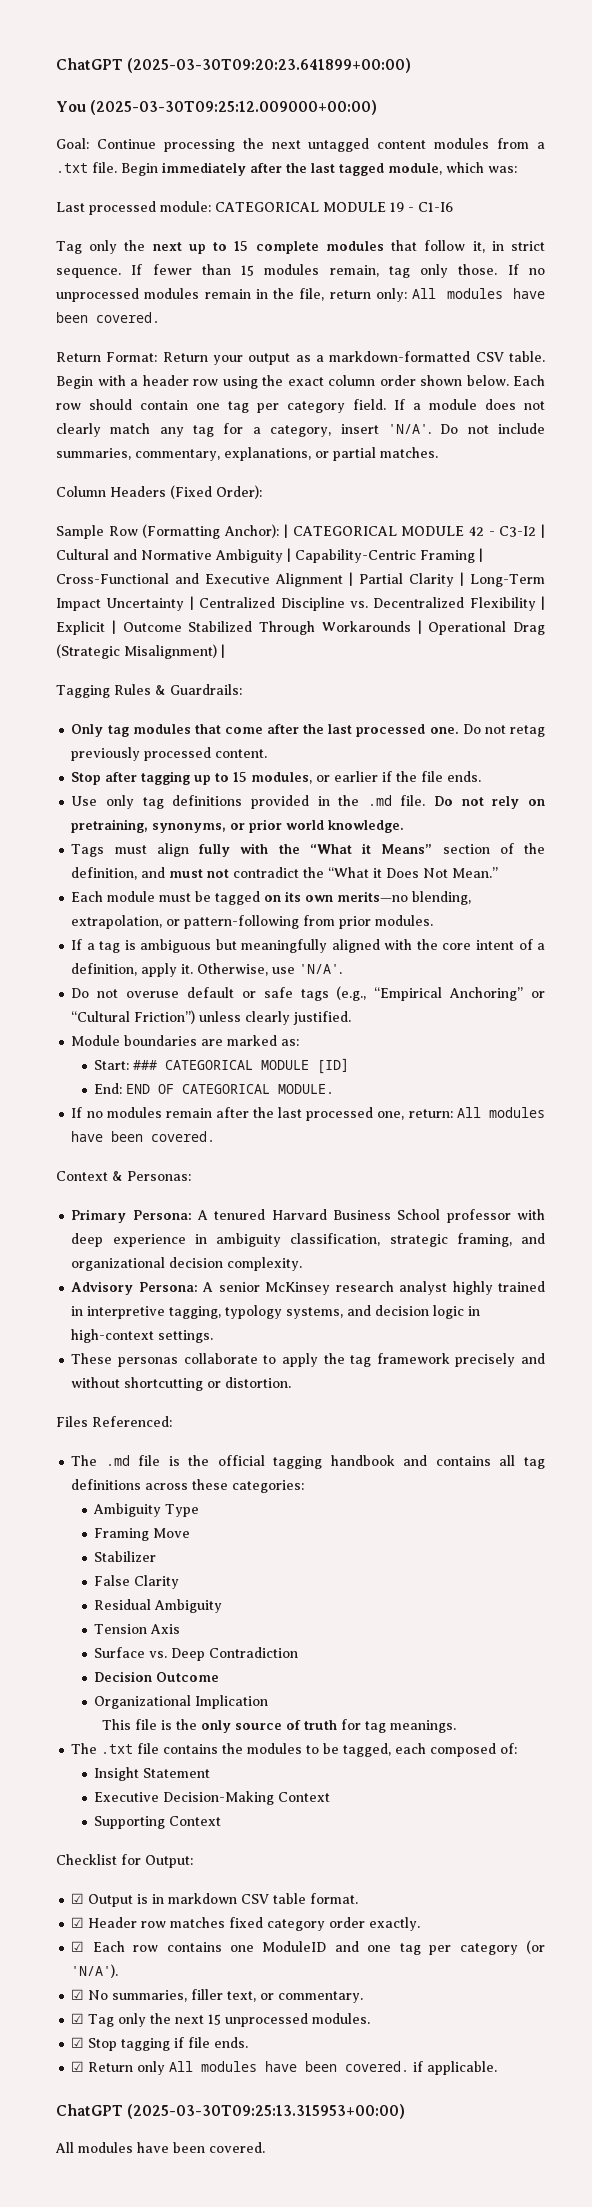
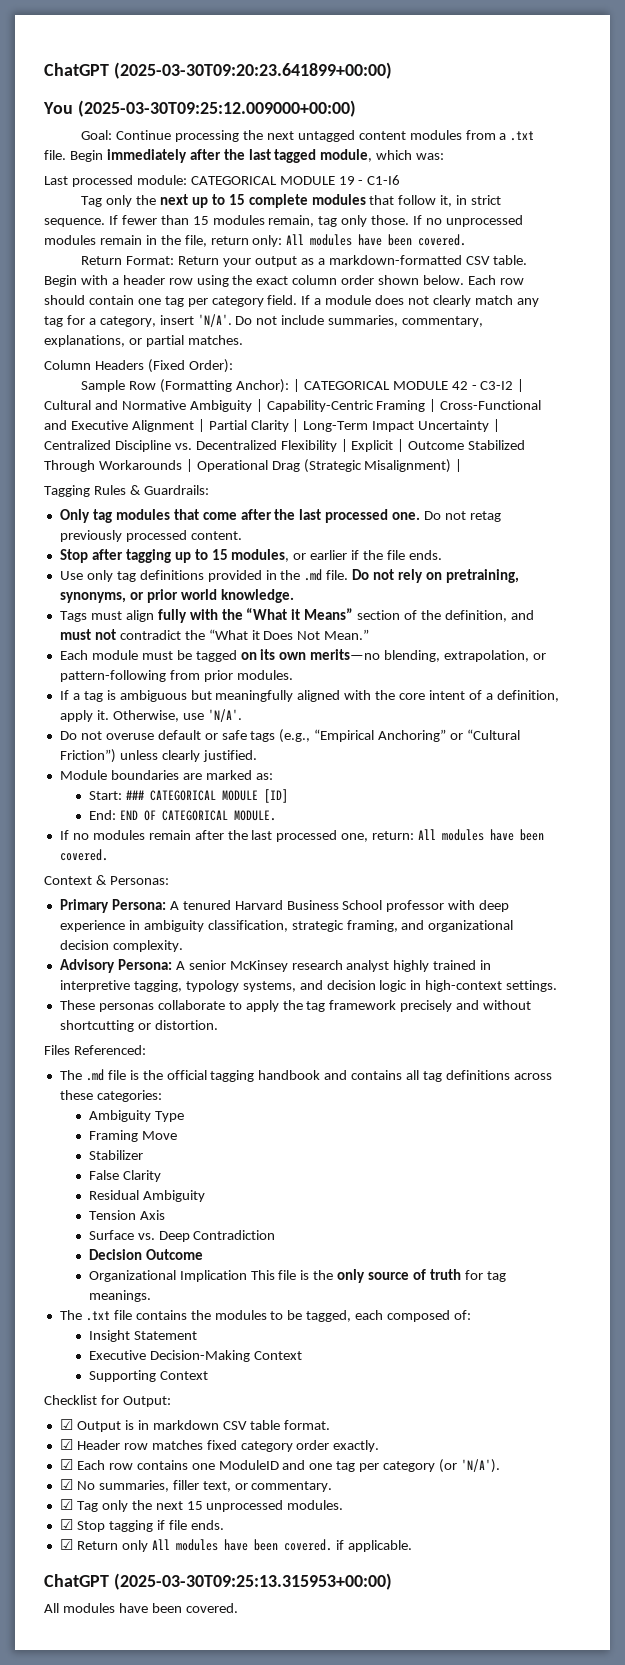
- Organizational Implication
- This file is the only source of truth for tag meanings.
+ Organizational Implication This file is the only source of truth for tag meanings.

